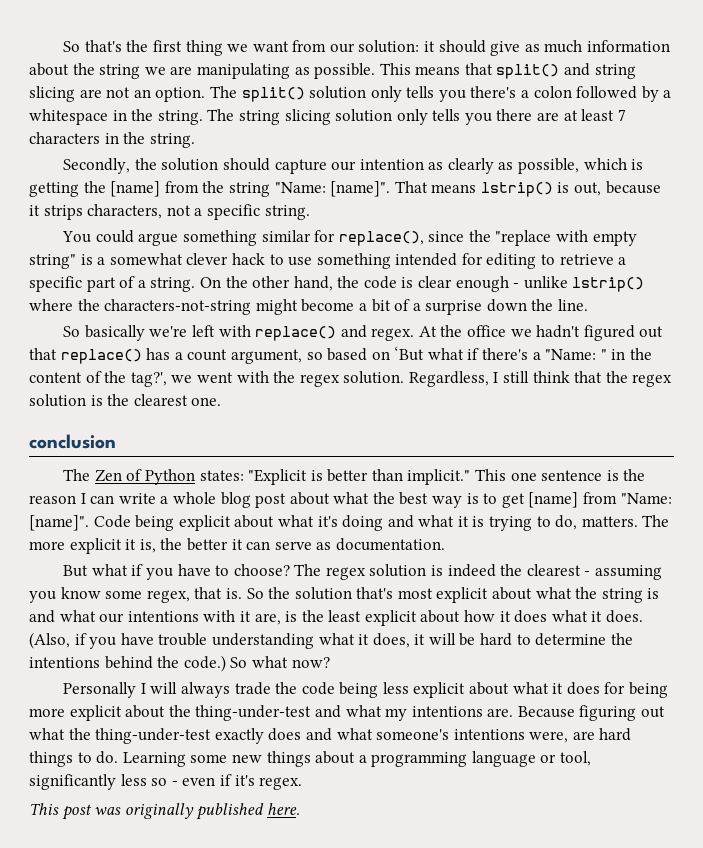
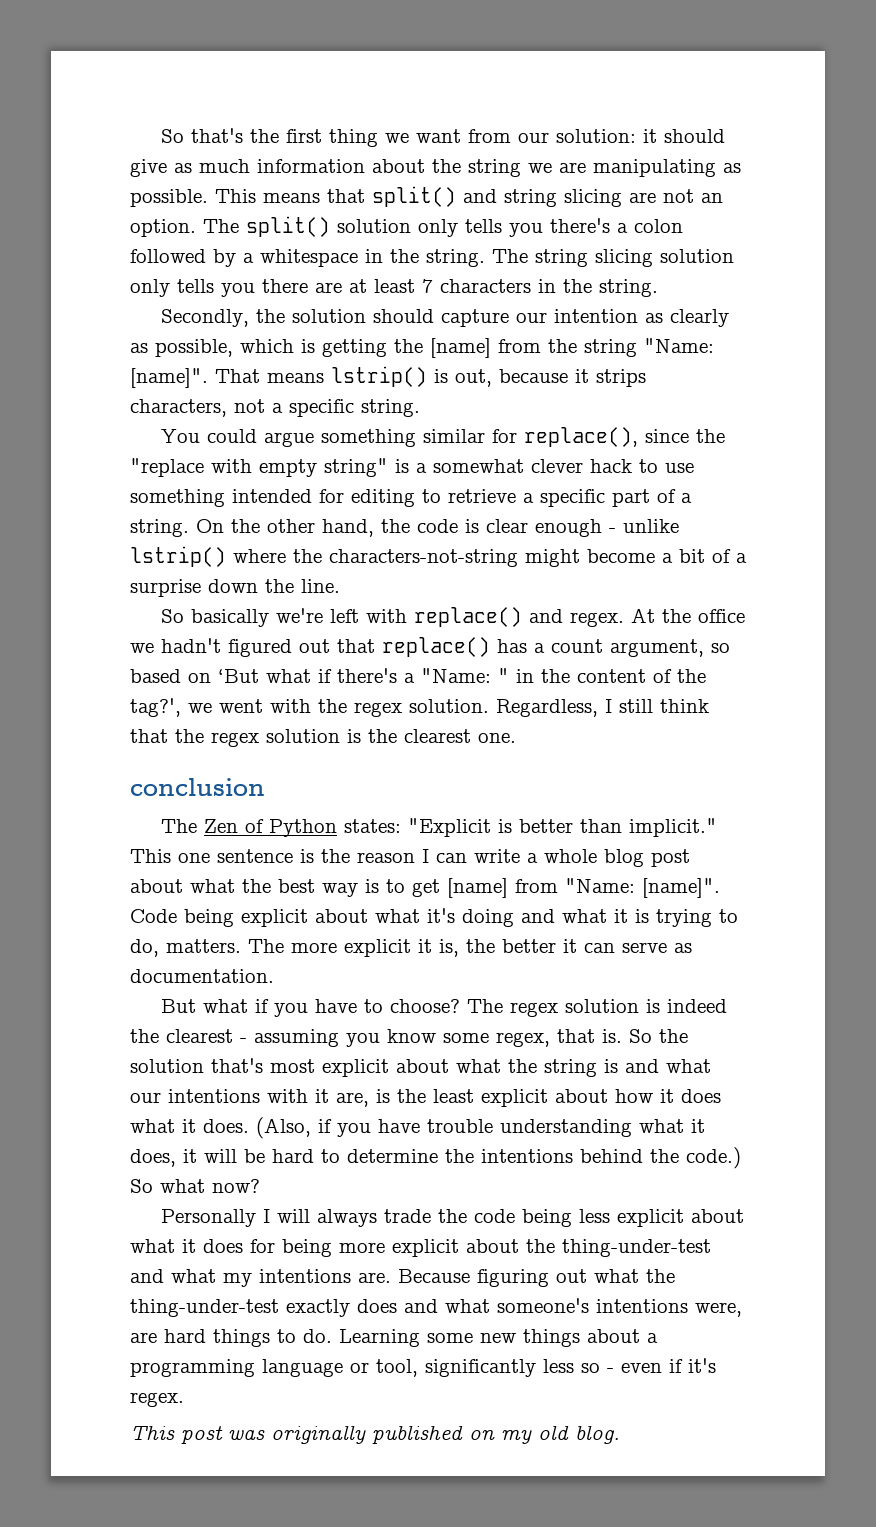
- This post was originally published here.
+ This post was originally published on my old blog.

